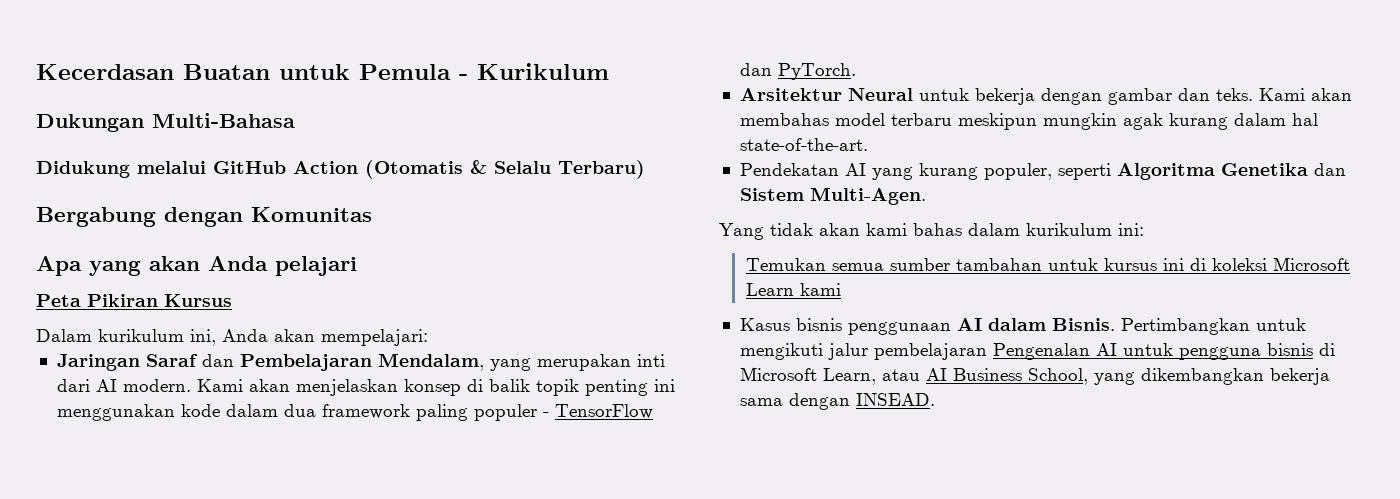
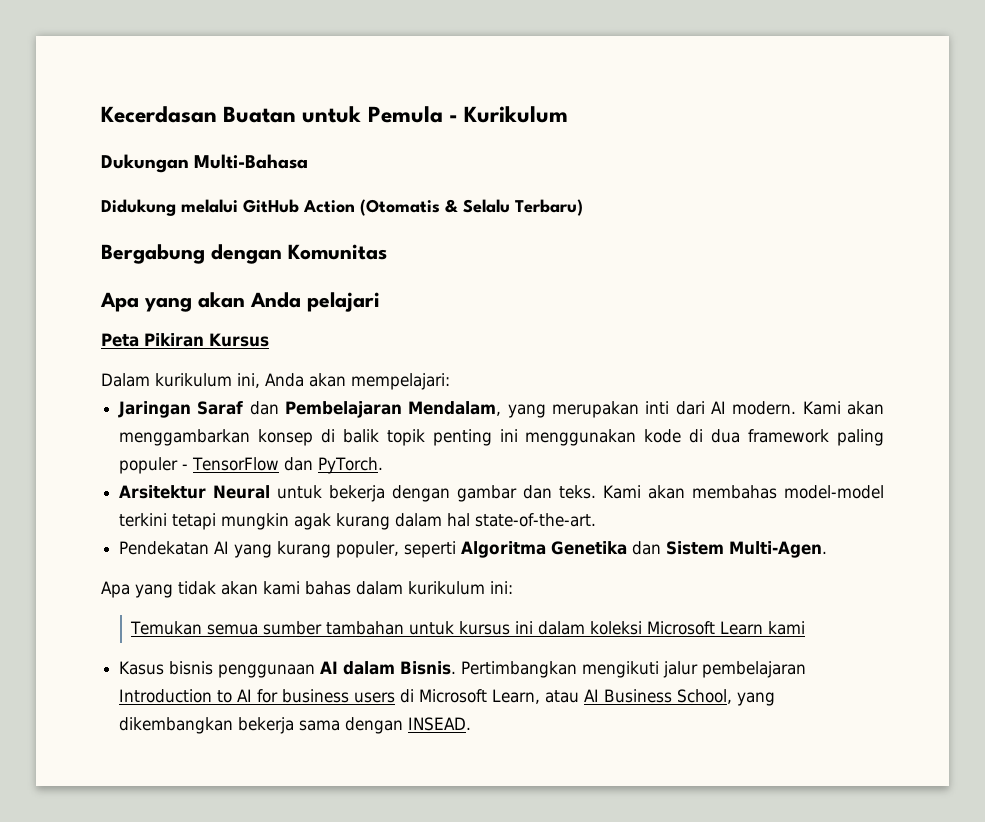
- Kami akan menjelaskan konsep di balik topik penting ini menggunakan kode dalam dua framework paling populer - TensorFlow dan PyTorch.
+ Kami akan menggambarkan konsep di balik topik penting ini menggunakan kode di dua framework paling populer - TensorFlow dan PyTorch.
- Kami akan membahas model terbaru meskipun mungkin agak kurang dalam hal state-of-the-art.
+ Kami akan membahas model-model terkini tetapi mungkin agak kurang dalam hal state-of-the-art.
- Yang tidak akan kami bahas dalam kurikulum ini:
+ Apa yang tidak akan kami bahas dalam kurikulum ini:
- Temukan semua sumber tambahan untuk kursus ini di koleksi Microsoft Learn kami
+ Temukan semua sumber tambahan untuk kursus ini dalam koleksi Microsoft Learn kami
- Pertimbangkan untuk mengikuti jalur pembelajaran Pengenalan AI untuk pengguna bisnis di Microsoft Learn, atau AI Business School, yang dikembangkan bekerja sama dengan INSEAD.
+ Pertimbangkan mengikuti jalur pembelajaran Introduction to AI for business users di Microsoft Learn, atau AI Business School, yang dikembangkan bekerja sama dengan INSEAD.

